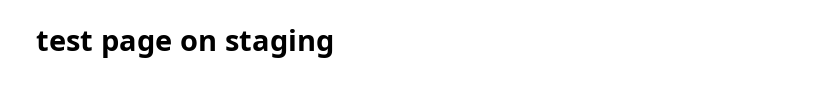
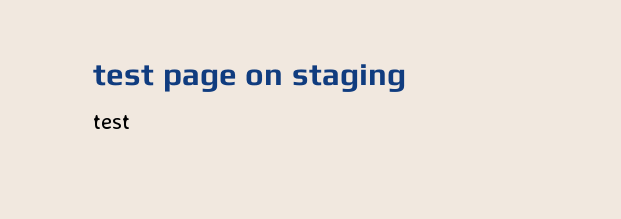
  test page on staging
+ test

